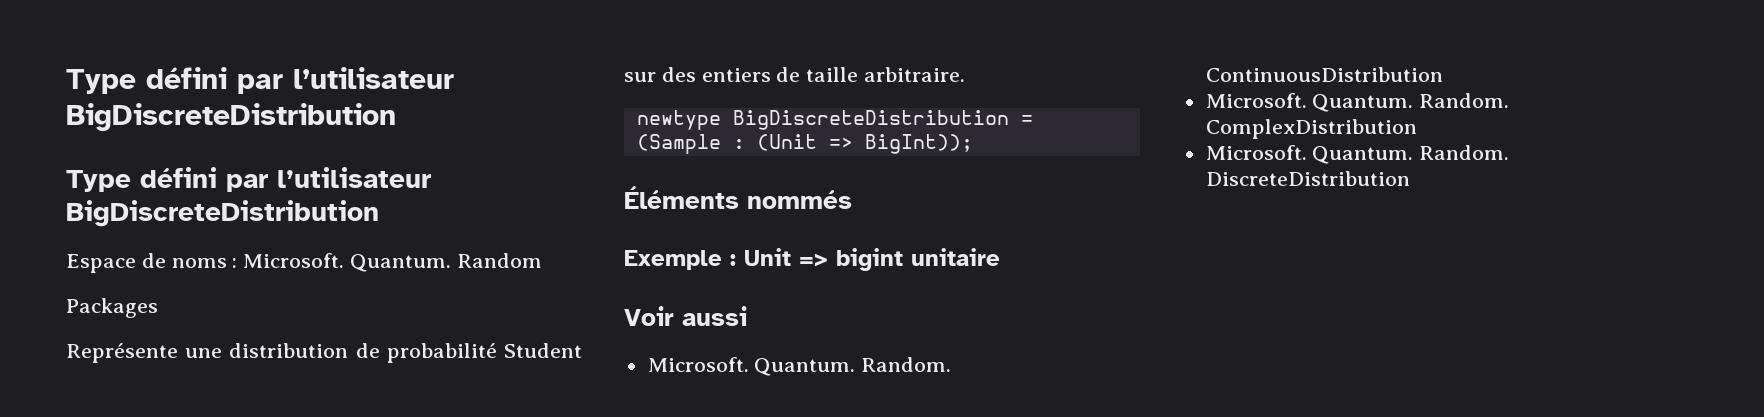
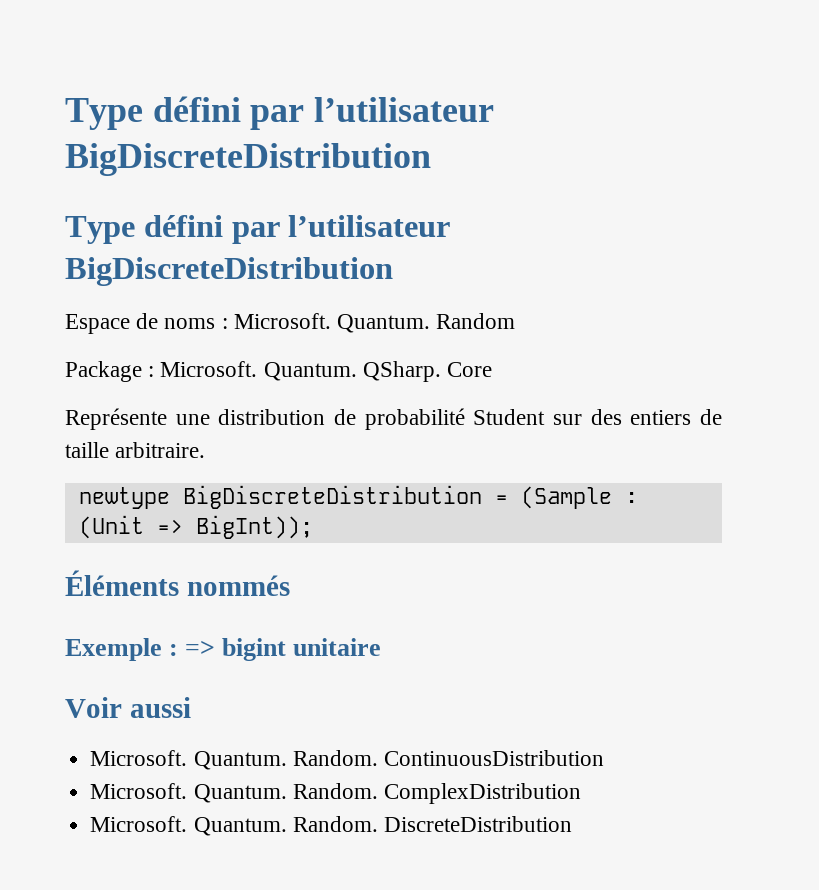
- Packages
+ Package : Microsoft. Quantum. QSharp. Core
- Exemple : Unit => bigint unitaire
+ Exemple : => bigint unitaire

